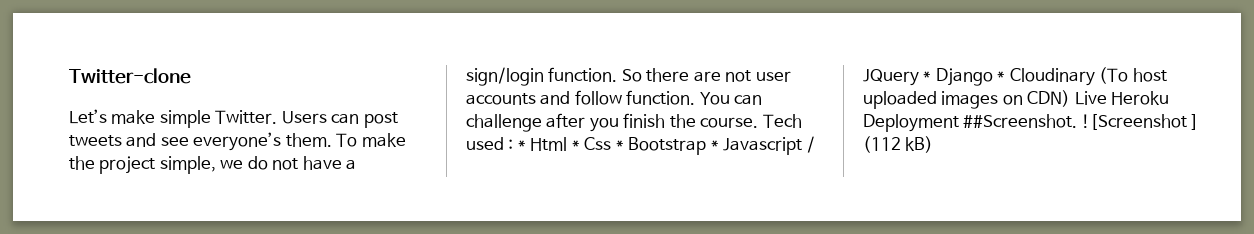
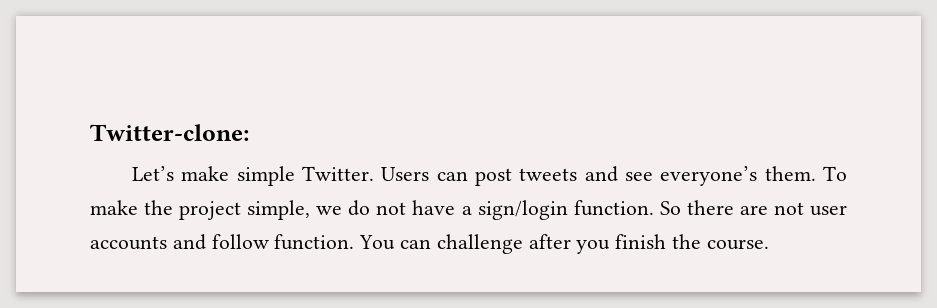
- Twitter-clone
+ Twitter-clone:
- Tech used : * Html * Css * Bootstrap * Javascript / JQuery * Django * Cloudinary (To host uploaded images on CDN) Live Heroku Deployment ##Screenshot. ![Screenshot ] (112 kB)

